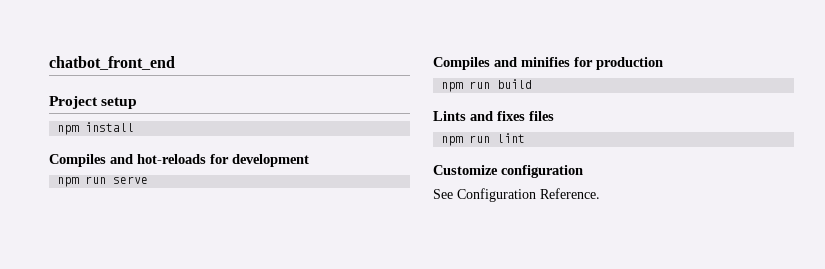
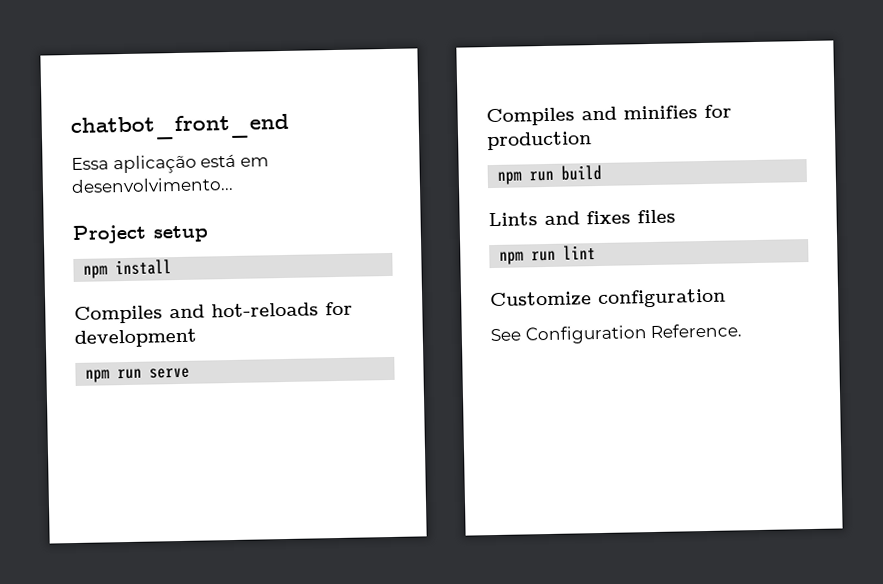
+ Essa aplicação está em desenvolvimento...

